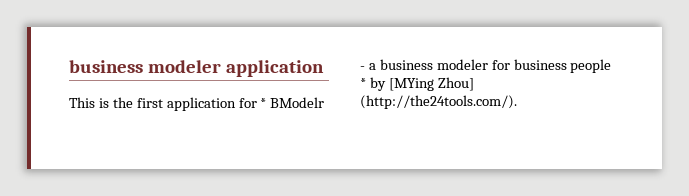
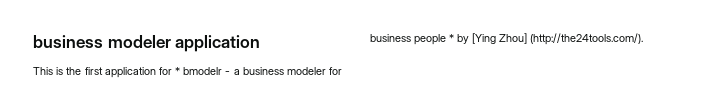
- This is the first application for * BModelr - a business modeler for business people * by [MYing Zhou] (http://the24tools.com/).
+ This is the first application for * bmodelr - a business modeler for business people * by [Ying Zhou] (http://the24tools.com/).

